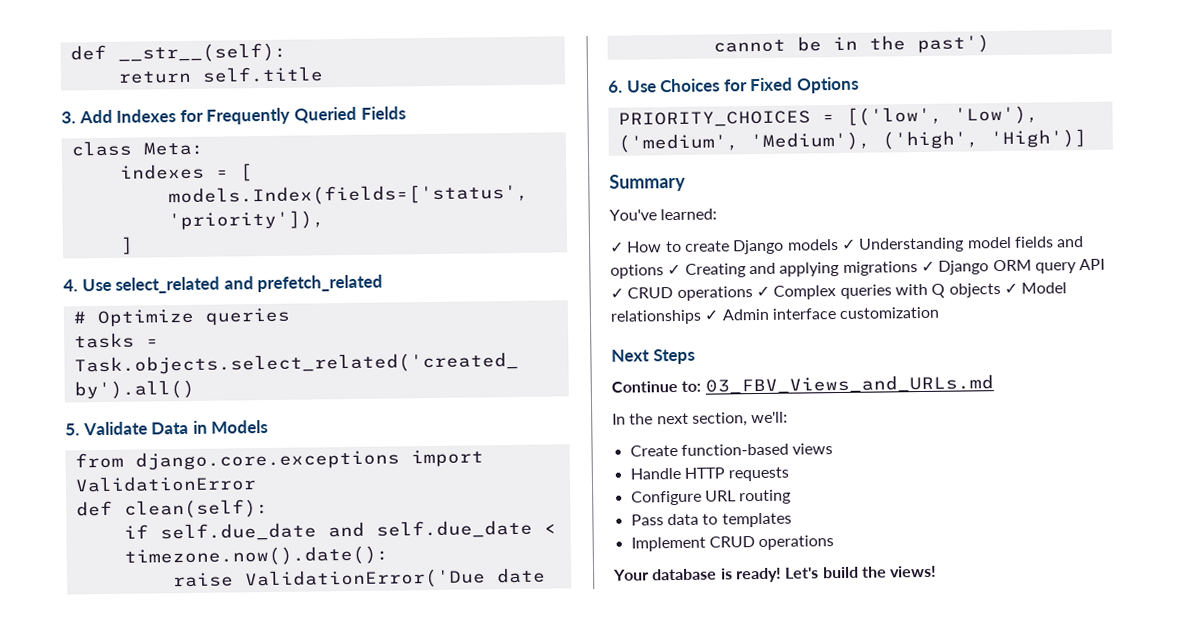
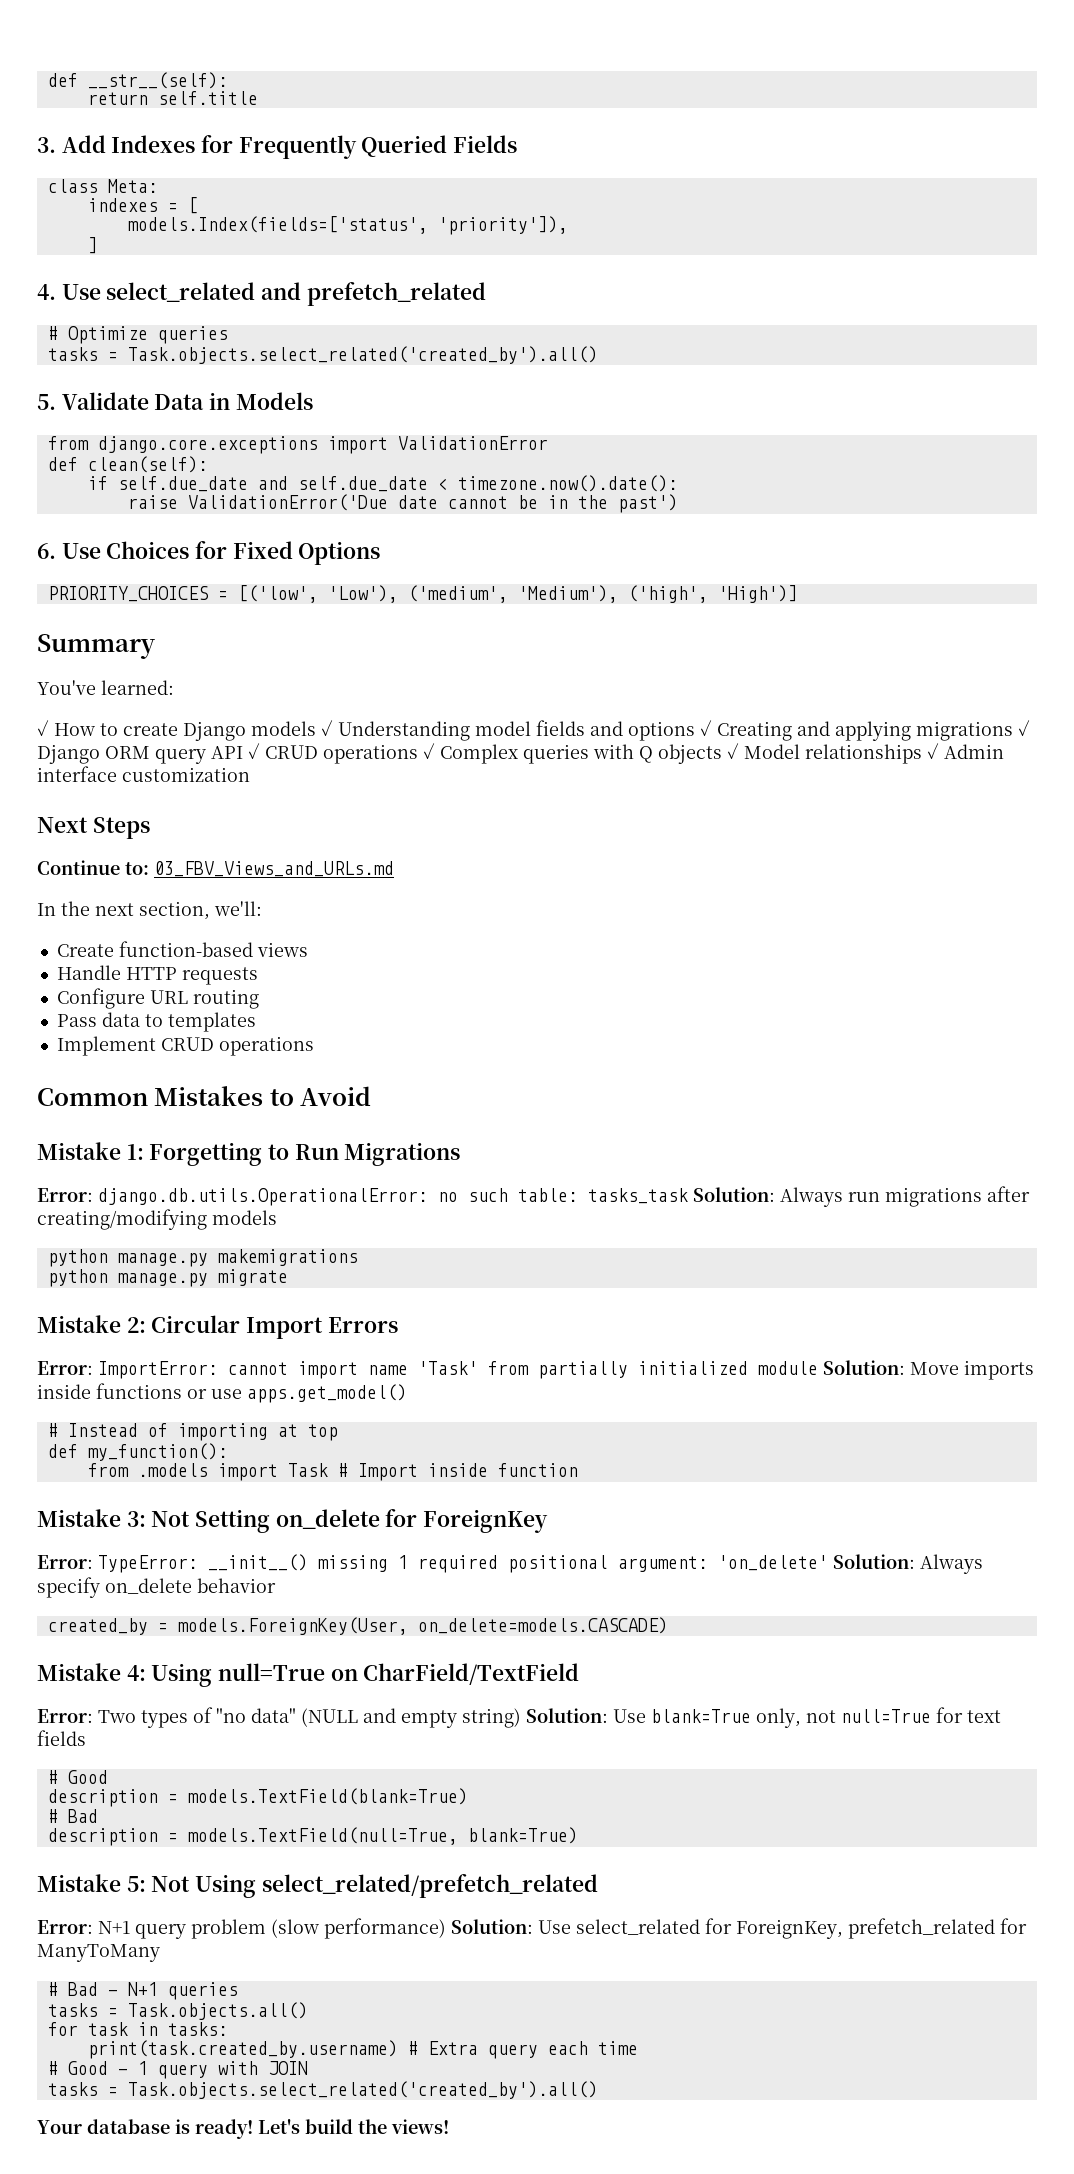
+ Common Mistakes to Avoid
+ Mistake 1: Forgetting to Run Migrations
+ Error: django.db.utils.OperationalError: no such table: tasks_task Solution: Always run migrations after creating/modifying models
+ python manage.py makemigrations
+ python manage.py migrate
+ Mistake 2: Circular Import Errors
+ Error: ImportError: cannot import name 'Task' from partially initialized module Solution: Move imports inside functions or use apps.get_model()
+ # Instead of importing at top
+ def my_function():
+ from .models import Task # Import inside function
+ Mistake 3: Not Setting on_delete for ForeignKey
+ Error: TypeError: __init__() missing 1 required positional argument: 'on_delete' Solution: Always specify on_delete behavior
+ created_by = models.ForeignKey(User, on_delete=models.CASCADE)
+ Mistake 4: Using null=True on CharField/TextField
+ Error: Two types of "no data" (NULL and empty string) Solution: Use blank=True only, not null=True for text fields
+ # Good
+ description = models.TextField(blank=True)
+ # Bad
+ description = models.TextField(null=True, blank=True)
+ Mistake 5: Not Using select_related/prefetch_related
+ Error: N+1 query problem (slow performance) Solution: Use select_related for ForeignKey, prefetch_related for ManyToMany
+ # Bad - N+1 queries
+ tasks = Task.objects.all()
+ for task in tasks:
+ print(task.created_by.username) # Extra query each time
+ # Good - 1 query with JOIN
+ tasks = Task.objects.select_related('created_by').all()

